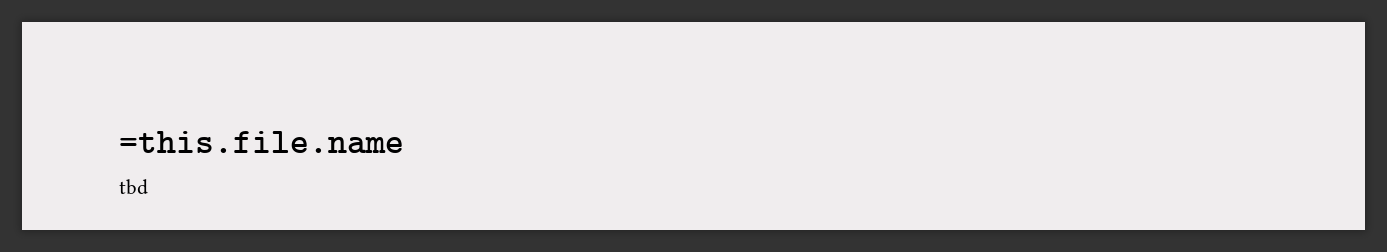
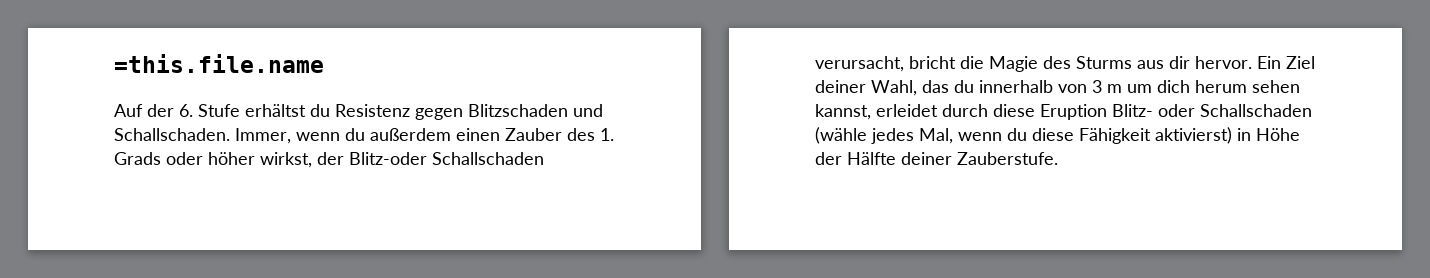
- tbd
+ Auf der 6. Stufe erhältst du Resistenz gegen Blitzschaden und Schallschaden. Immer, wenn du außerdem einen Zauber des 1. Grads oder höher wirkst, der Blitz-oder Schallschaden verursacht, bricht die Magie des Sturms aus dir hervor. Ein Ziel deiner Wahl, das du innerhalb von 3 m um dich herum sehen kannst, erleidet durch diese Eruption Blitz- oder Schallschaden (wähle jedes Mal, wenn du diese Fähigkeit aktivierst) in Höhe der Hälfte deiner Zauberstufe.

